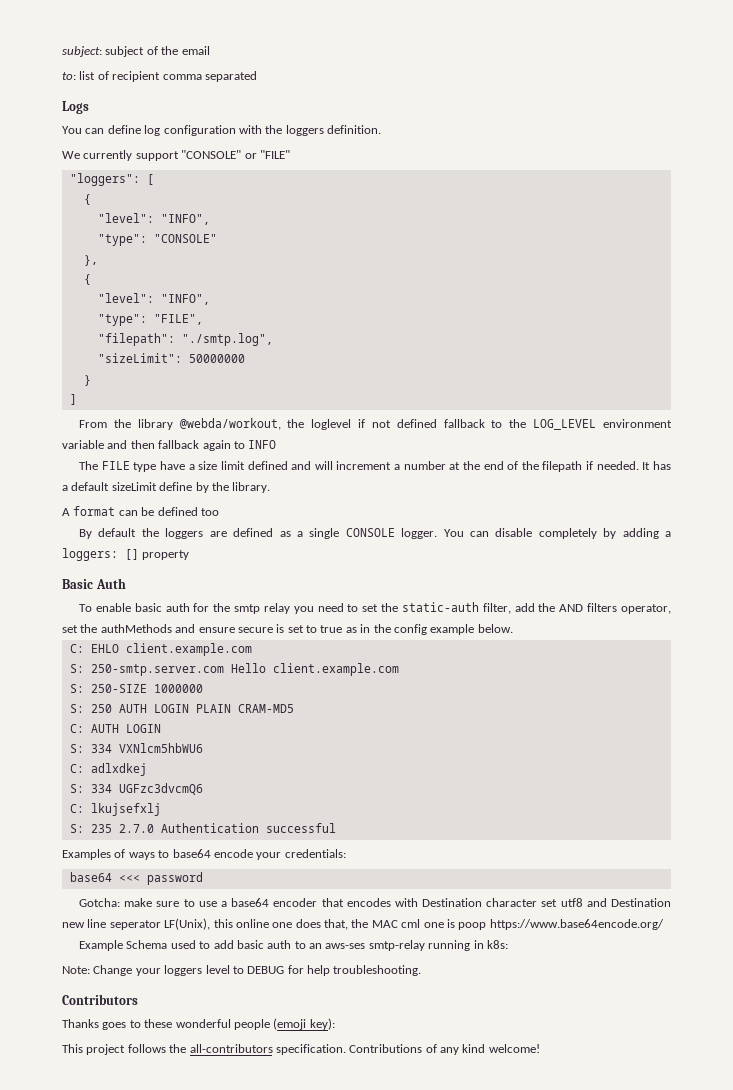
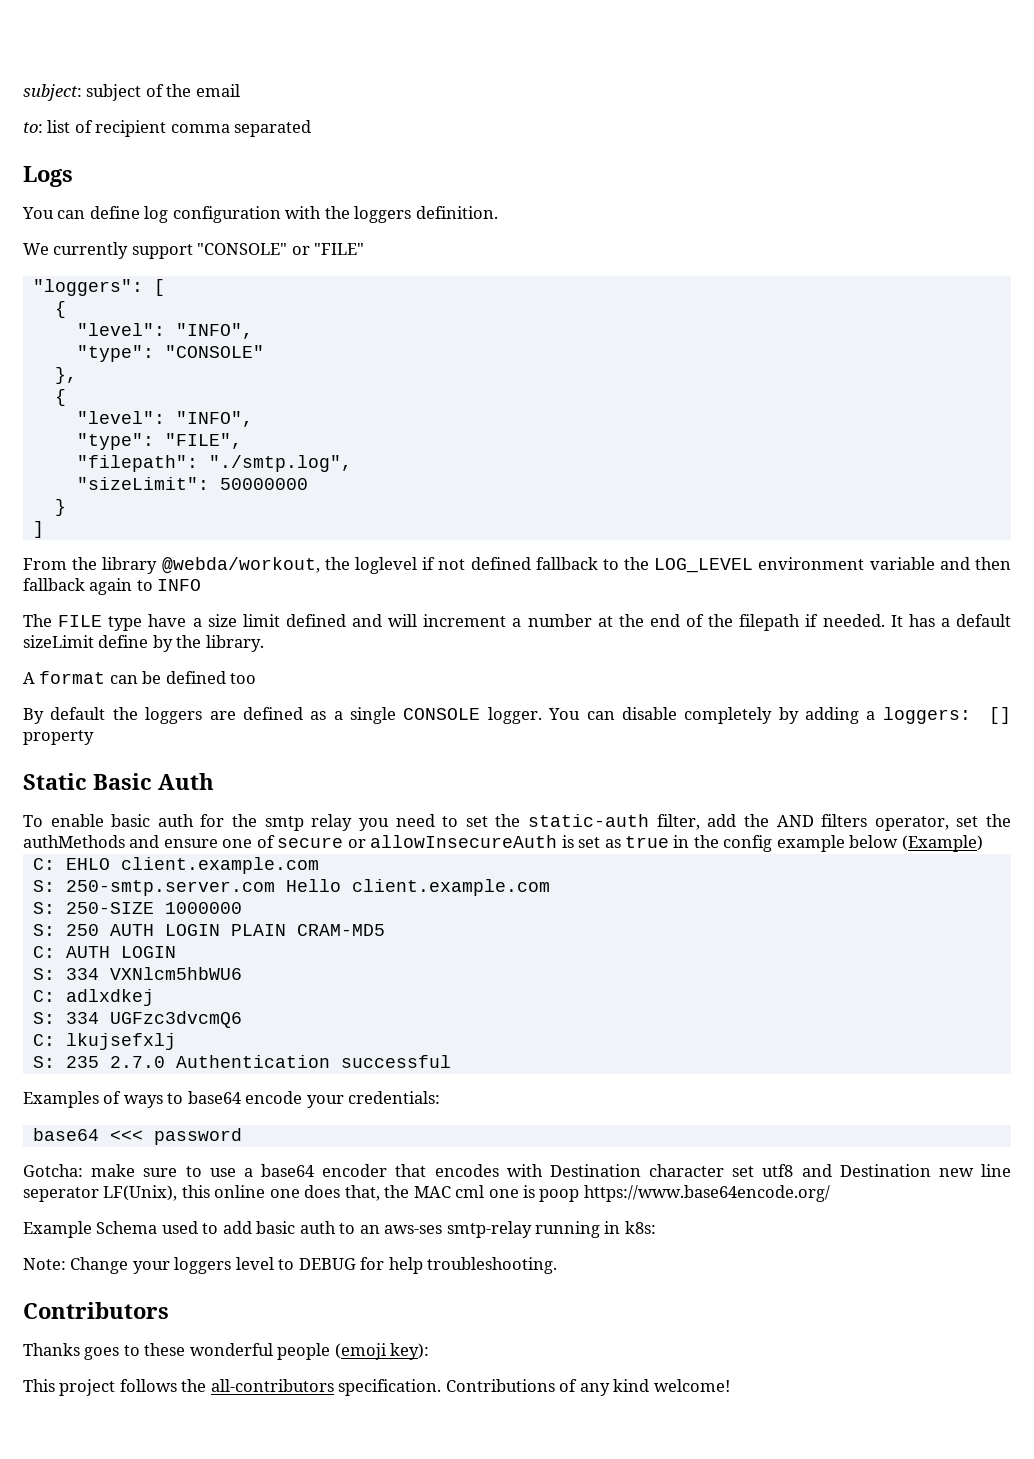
- Basic Auth
+ Static Basic Auth
- To enable basic auth for the smtp relay you need to set the static-auth filter, add the AND filters operator, set the authMethods and ensure secure is set to true as in the config example below.
+ To enable basic auth for the smtp relay you need to set the static-auth filter, add the AND filters operator, set the authMethods and ensure one of secure or allowInsecureAuth is set as true in the config example below (Example)

